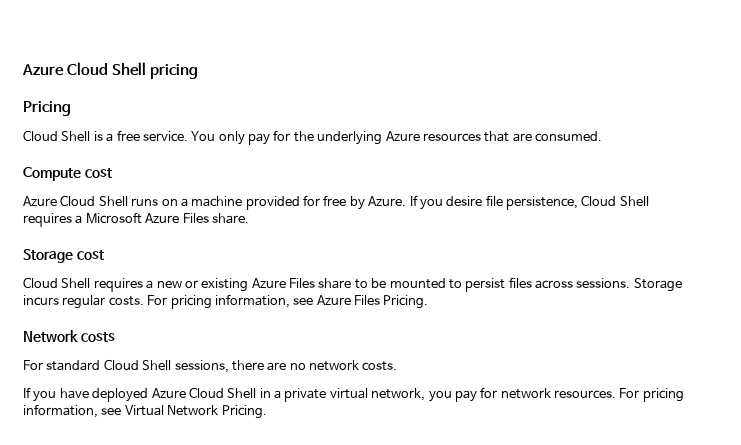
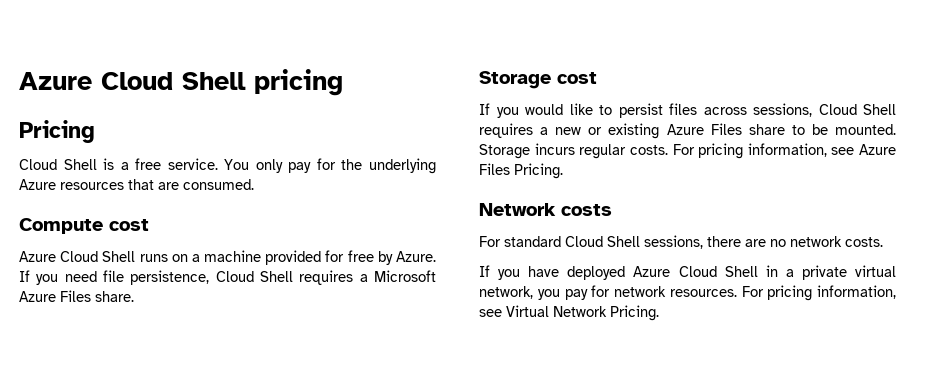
- If you desire file persistence, Cloud Shell requires a Microsoft Azure Files share.
+ If you need file persistence, Cloud Shell requires a Microsoft Azure Files share.
- Cloud Shell requires a new or existing Azure Files share to be mounted to persist files across sessions.
+ If you would like to persist files across sessions, Cloud Shell requires a new or existing Azure Files share to be mounted.

